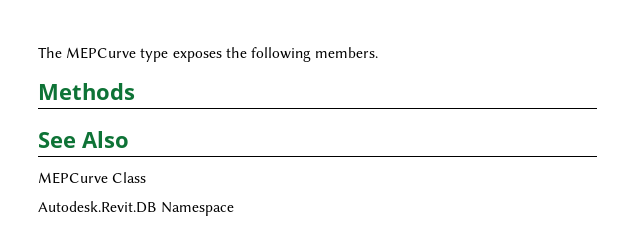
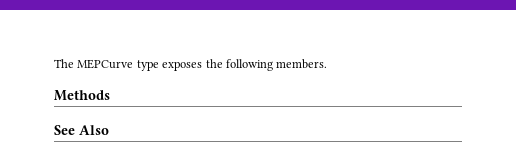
- MEPCurve Class
- Autodesk.Revit.DB Namespace

